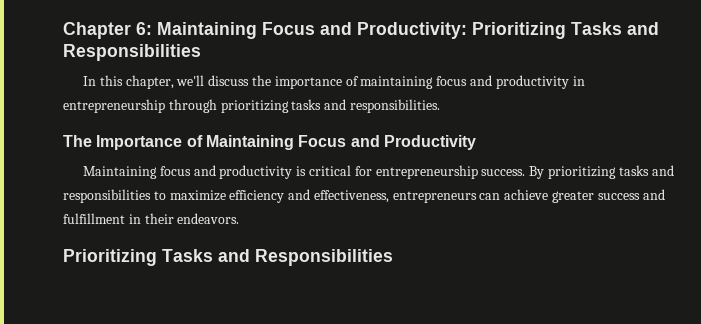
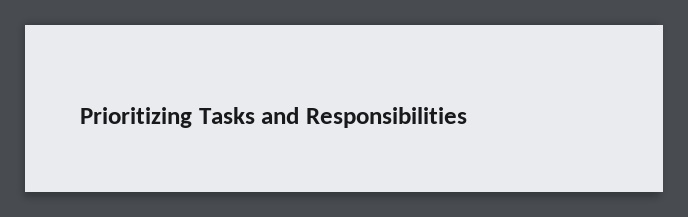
- Chapter 6: Maintaining Focus and Productivity: Prioritizing Tasks and Responsibilities
- In this chapter, we'll discuss the importance of maintaining focus and productivity in entrepreneurship through prioritizing tasks and responsibilities.
- The Importance of Maintaining Focus and Productivity
- Maintaining focus and productivity is critical for entrepreneurship success. By prioritizing tasks and responsibilities to maximize efficiency and effectiveness, entrepreneurs can achieve greater success and fulfillment in their endeavors.

